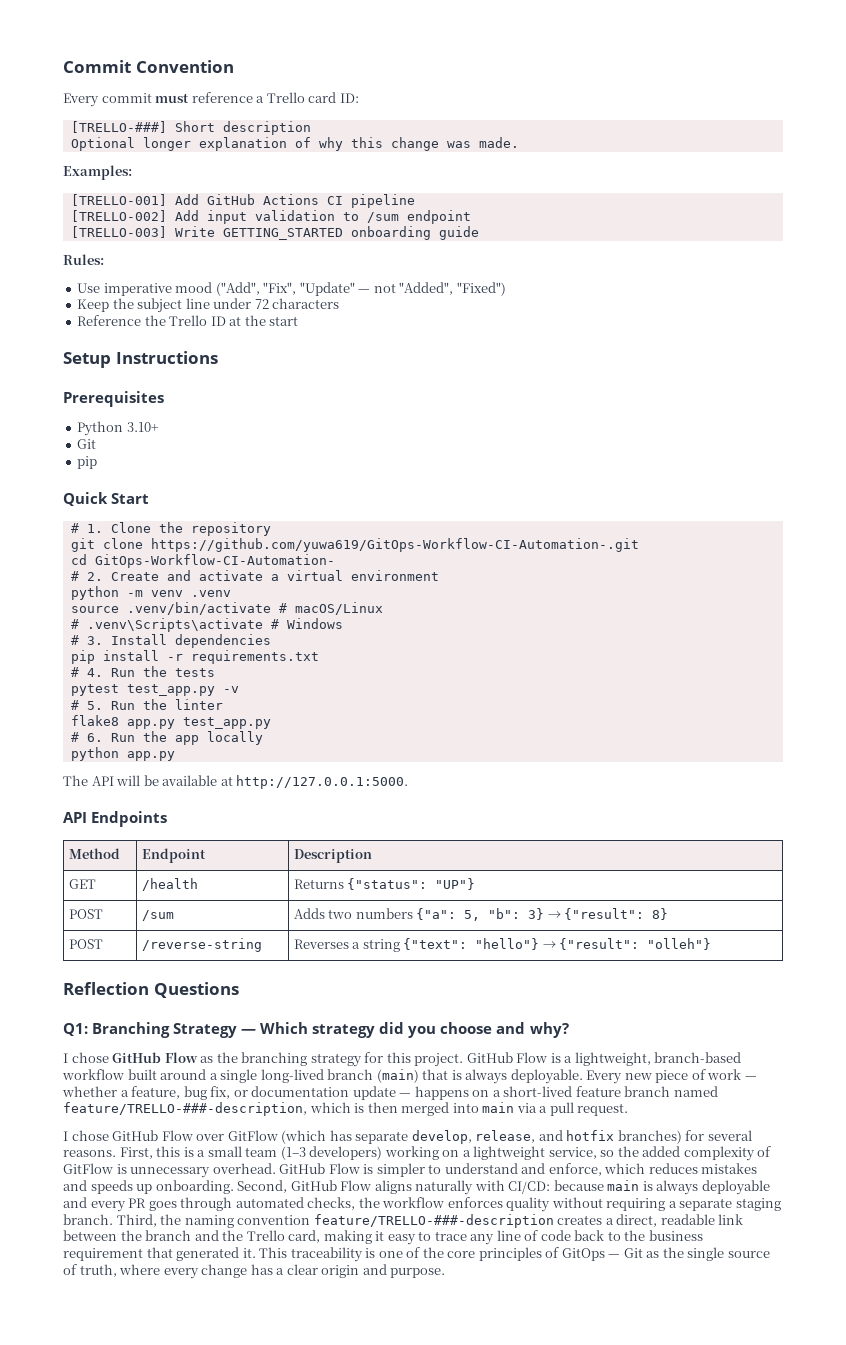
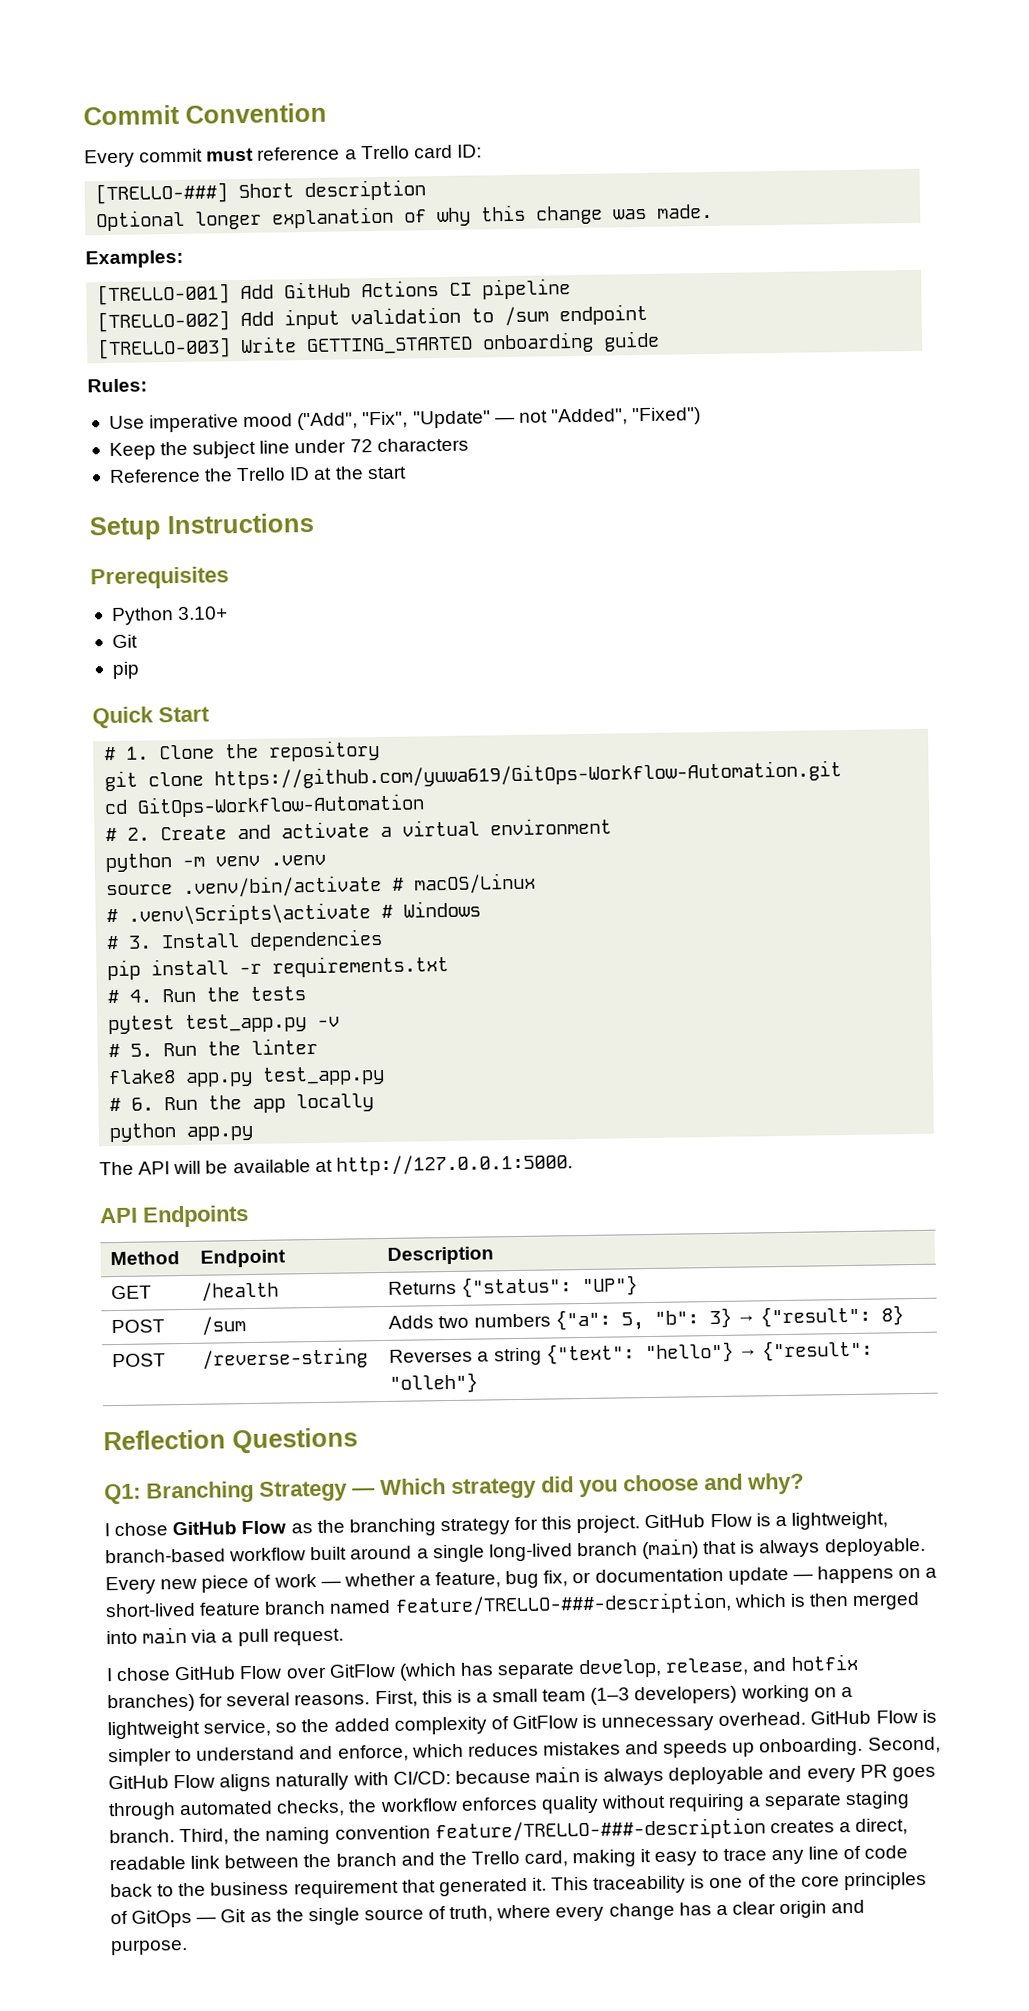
- git clone https://github.com/yuwa619/GitOps-Workflow-CI-Automation-.git
+ git clone https://github.com/yuwa619/GitOps-Workflow-Automation.git
- cd GitOps-Workflow-CI-Automation-
+ cd GitOps-Workflow-Automation

